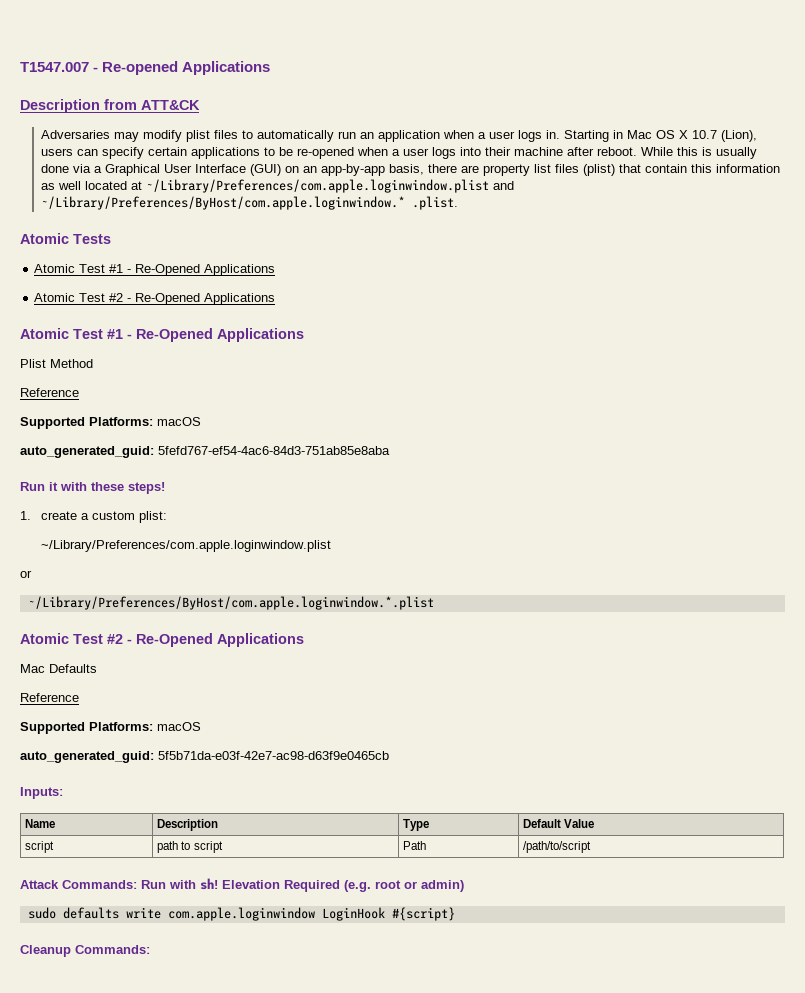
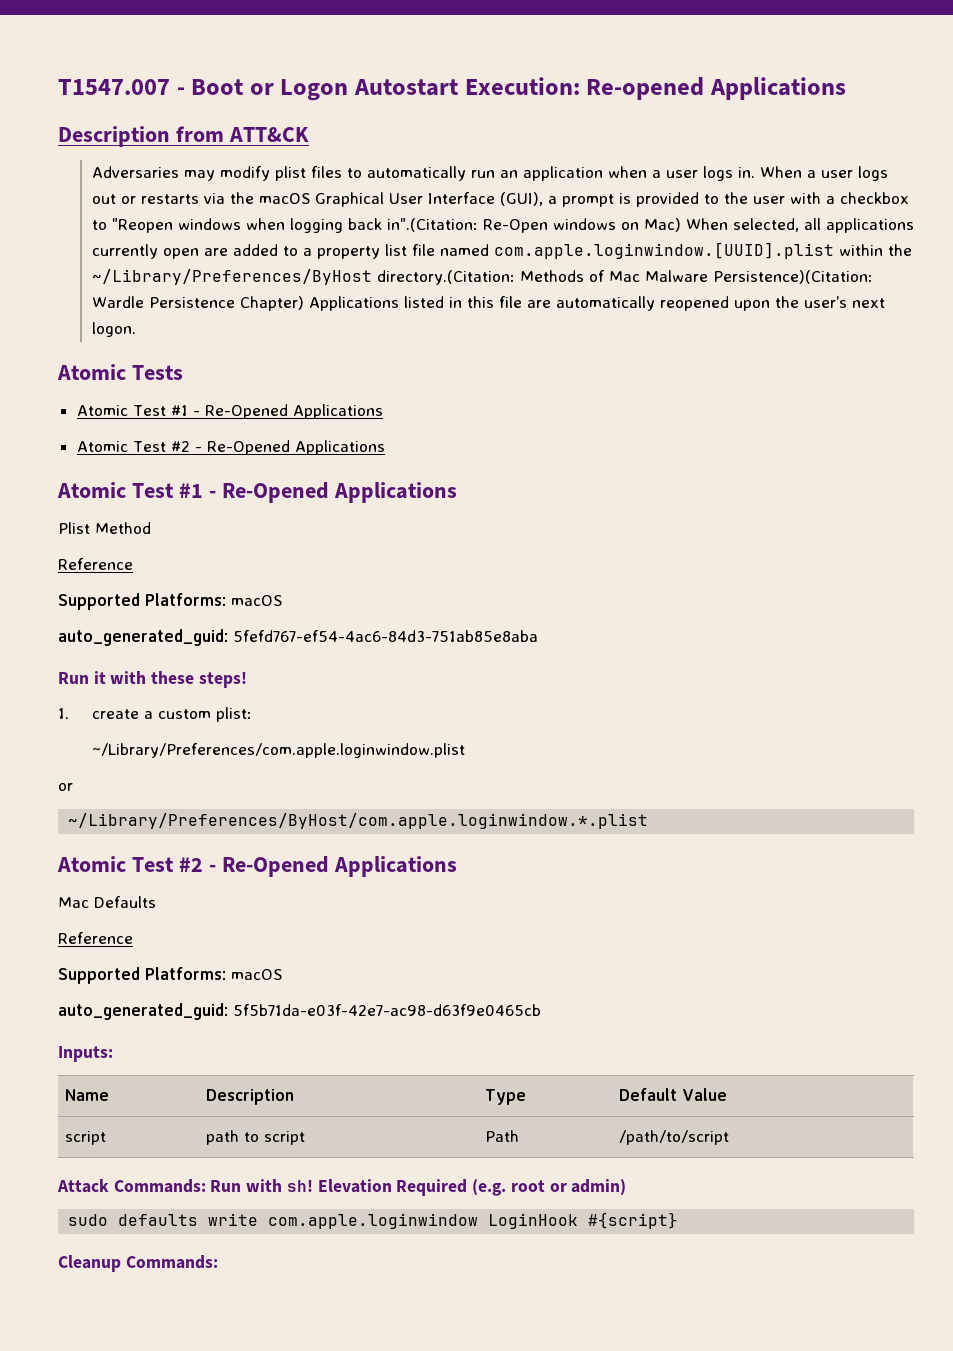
- T1547.007 - Re-opened Applications
+ T1547.007 - Boot or Logon Autostart Execution: Re-opened Applications
- Starting in Mac OS X 10.7 (Lion), users can specify certain applications to be re-opened when a user logs into their machine after reboot. While this is usually done via a Graphical User Interface (GUI) on an app-by-app basis, there are property list files (plist) that contain this information as well located at ~/Library/Preferences/com.apple.loginwindow.plist and ~/Library/Preferences/ByHost/com.apple.loginwindow.* .plist.
+ When a user logs out or restarts via the macOS Graphical User Interface (GUI), a prompt is provided to the user with a checkbox to "Reopen windows when logging back in".(Citation: Re-Open windows on Mac) When selected, all applications currently open are added to a property list file named com.apple.loginwindow.[UUID].plist within the ~/Library/Preferences/ByHost directory.(Citation: Methods of Mac Malware Persistence)(Citation: Wardle Persistence Chapter) Applications listed in this file are automatically reopened upon the user’s next logon.

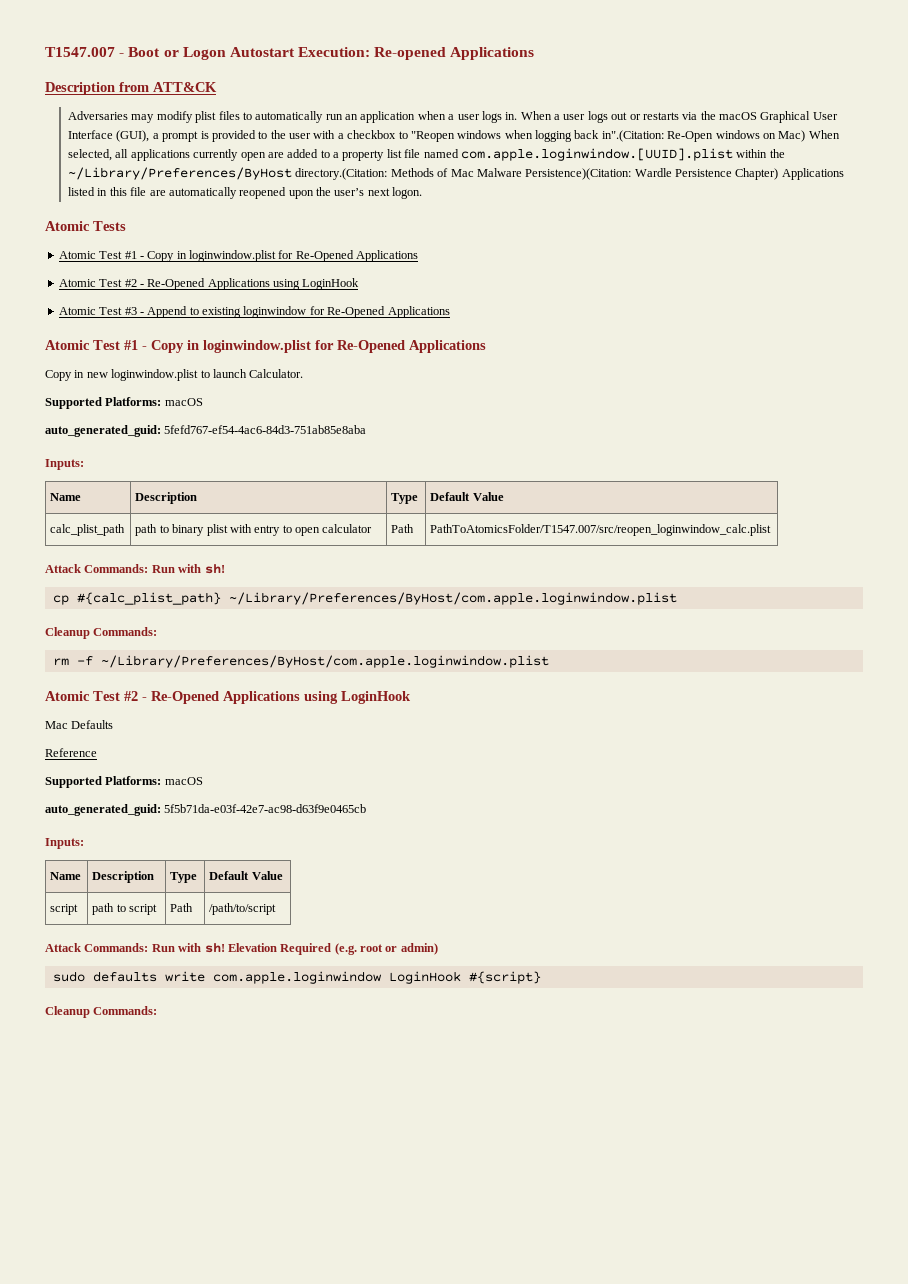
  Atomic Tests
- Atomic Test #1 - Re-Opened Applications
- Atomic Test #2 - Re-Opened Applications
- Atomic Test #1 - Re-Opened Applications
- Plist Method
- Reference
+ Atomic Test #1 - Copy in loginwindow.plist for Re-Opened Applications
+ Atomic Test #2 - Re-Opened Applications using LoginHook
+ Atomic Test #3 - Append to existing loginwindow for Re-Opened Applications
+ Atomic Test #1 - Copy in loginwindow.plist for Re-Opened Applications
+ Copy in new loginwindow.plist to launch Calculator.
  auto_generated_guid: 5fefd767-ef54-4ac6-84d3-751ab85e8aba
- Run it with these steps!
- 1. create a custom plist:
- ~/Library/Preferences/com.apple.loginwindow.plist
- or
- ~/Library/Preferences/ByHost/com.apple.loginwindow.*.plist
- Atomic Test #2 - Re-Opened Applications
+ Inputs:
+ Name | Description | Type | Default Value
+ calc_plist_path | path to binary plist with entry to open calculator | Path | PathToAtomicsFolder/T1547.007/src/reopen_loginwindow_calc.plist
+ Attack Commands: Run with sh!
+ cp #{calc_plist_path} ~/Library/Preferences/ByHost/com.apple.loginwindow.plist
+ Cleanup Commands:
+ rm -f ~/Library/Preferences/ByHost/com.apple.loginwindow.plist
+ Atomic Test #2 - Re-Opened Applications using LoginHook

